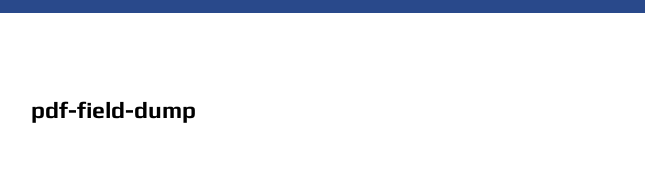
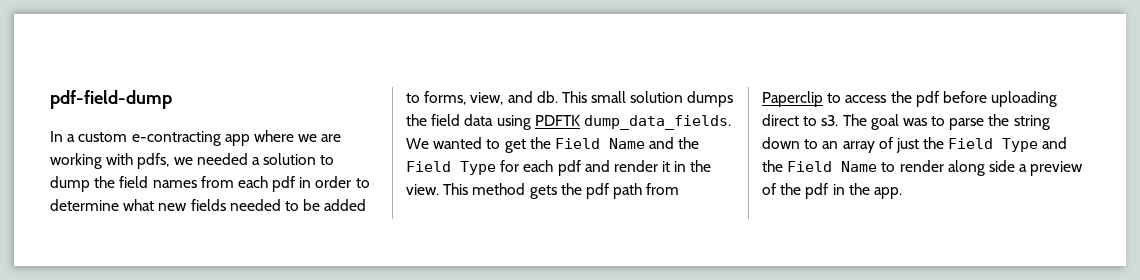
+ In a custom e-contracting app where we are working with pdfs, we needed a solution to dump the field names from each pdf in order to determine what new fields needed to be added to forms, view, and db. This small solution dumps the field data using PDFTK dump_data_fields. We wanted to get the Field Name and the Field Type for each pdf and render it in the view. This method gets the pdf path from Paperclip to access the pdf before uploading direct to s3. The goal was to parse the string down to an array of just the Field Type and the Field Name to render along side a preview of the pdf in the app.

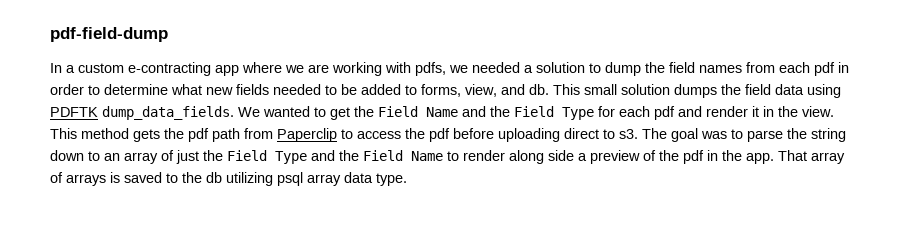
+ That array of arrays is saved to the db utilizing psql array data type.

